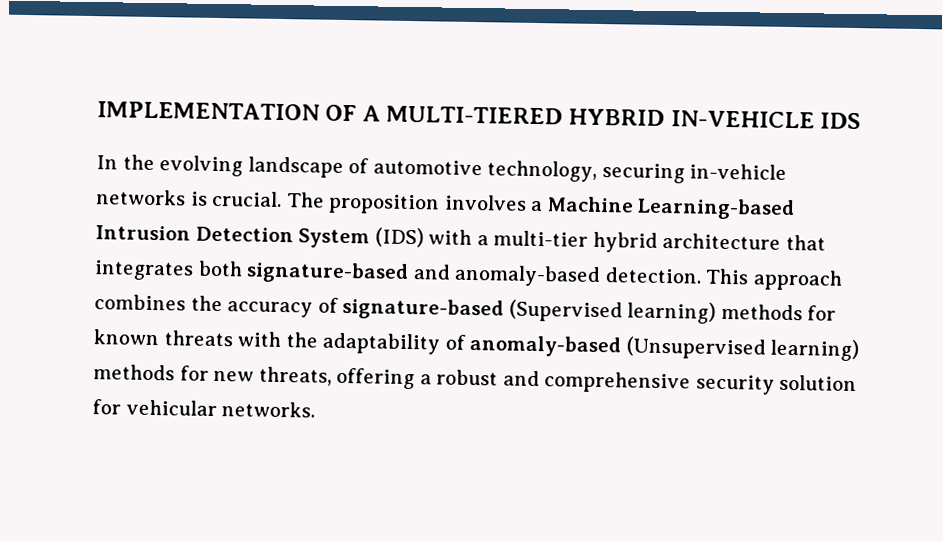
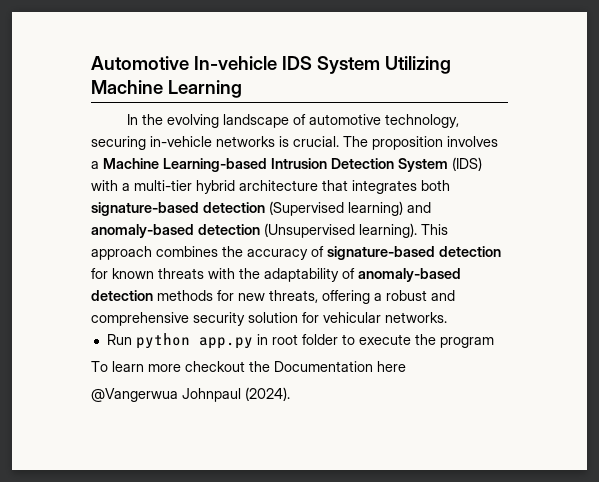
- IMPLEMENTATION OF A MULTI-TIERED HYBRID IN-VEHICLE IDS
+ Automotive In-vehicle IDS System Utilizing Machine Learning
- The proposition involves a Machine Learning-based Intrusion Detection System (IDS) with a multi-tier hybrid architecture that integrates both signature-based and anomaly-based detection.
+ The proposition involves a Machine Learning-based Intrusion Detection System (IDS) with a multi-tier hybrid architecture that integrates both signature-based detection (Supervised learning) and anomaly-based detection (Unsupervised learning).
- This approach combines the accuracy of signature-based (Supervised learning) methods for known threats with the adaptability of anomaly-based (Unsupervised learning) methods for new threats, offering a robust and comprehensive security solution for vehicular networks.
+ This approach combines the accuracy of signature-based detection for known threats with the adaptability of anomaly-based detection methods for new threats, offering a robust and comprehensive security solution for vehicular networks.
+ Run python app.py in root folder to execute the program
+ To learn more checkout the Documentation here
+ @Vangerwua Johnpaul (2024).

